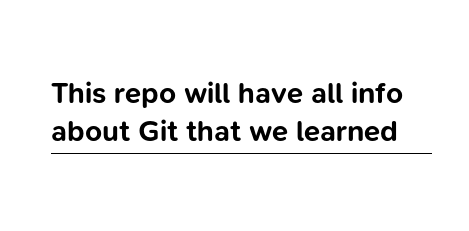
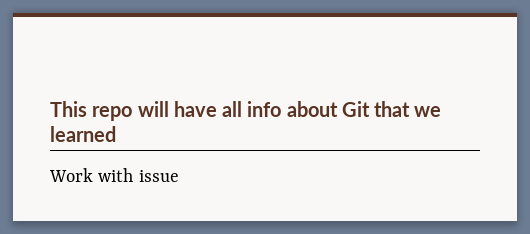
+ Work with issue

